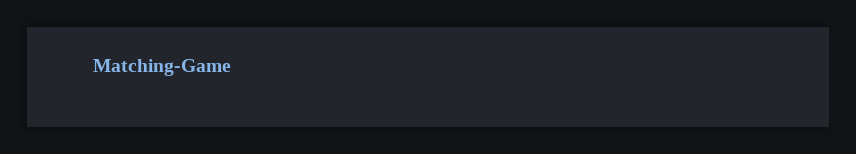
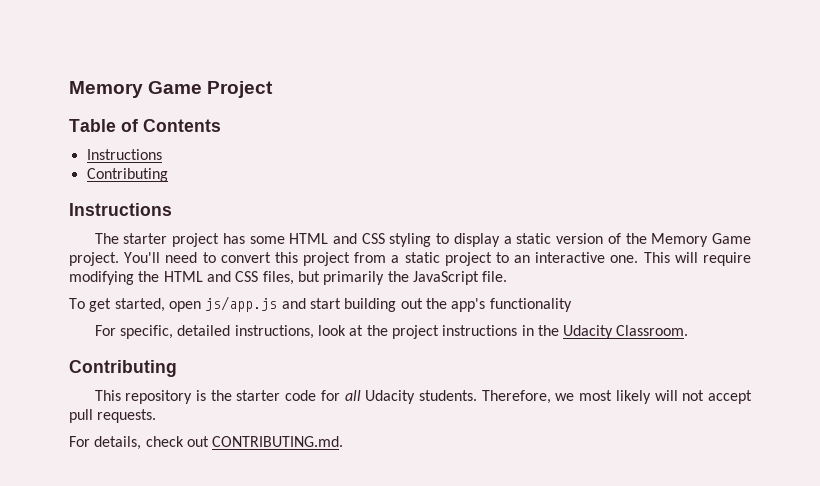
- Matching-Game
+ Memory Game Project
+ Table of Contents
+ Instructions
+ Contributing
+ Instructions
+ The starter project has some HTML and CSS styling to display a static version of the Memory Game project. You'll need to convert this project from a static project to an interactive one. This will require modifying the HTML and CSS files, but primarily the JavaScript file.
+ To get started, open js/app.js and start building out the app's functionality
+ For specific, detailed instructions, look at the project instructions in the Udacity Classroom.
+ Contributing
+ This repository is the starter code for all Udacity students. Therefore, we most likely will not accept pull requests.
+ For details, check out CONTRIBUTING.md.

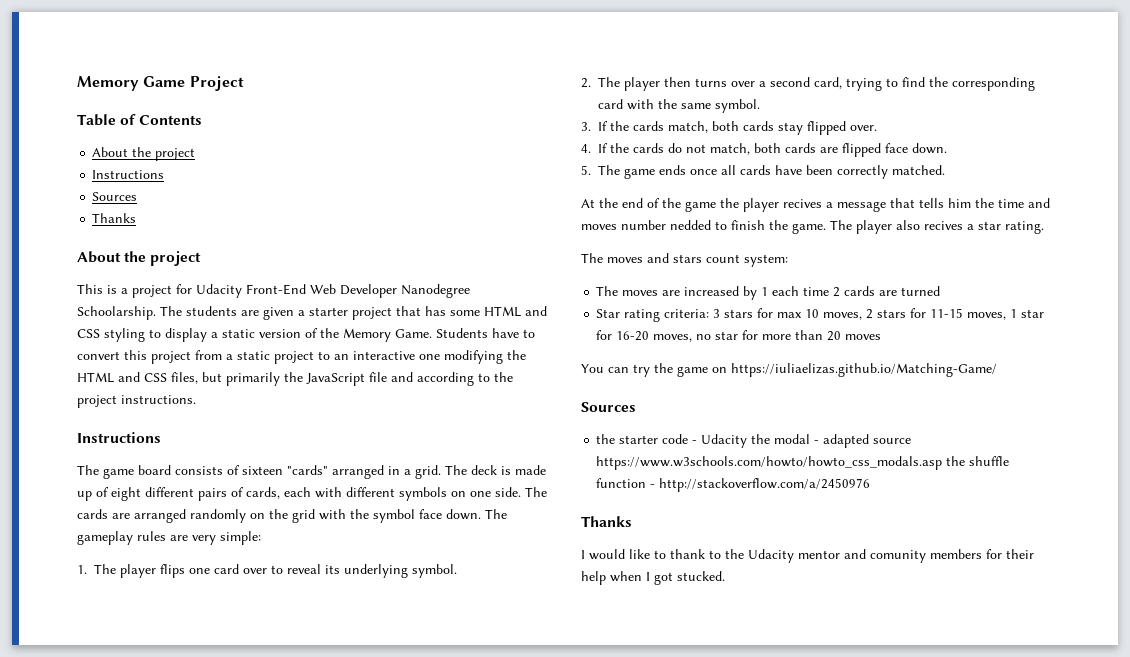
  Table of Contents
+ About the project
  Instructions
- Contributing
+ Sources
+ Thanks
+ About the project
+ This is a project for Udacity Front-End Web Developer Nanodegree Schoolarship. The students are given a starter project that has some HTML and CSS styling to display a static version of the Memory Game. Students have to convert this project from a static project to an interactive one modifying the HTML and CSS files, but primarily the JavaScript file and according to the project instructions.
  Instructions
- The starter project has some HTML and CSS styling to display a static version of the Memory Game project. You'll need to convert this project from a static project to an interactive one. This will require modifying the HTML and CSS files, but primarily the JavaScript file.
- To get started, open js/app.js and start building out the app's functionality
- For specific, detailed instructions, look at the project instructions in the Udacity Classroom.
- Contributing
- This repository is the starter code for all Udacity students. Therefore, we most likely will not accept pull requests.
- For details, check out CONTRIBUTING.md.
+ The game board consists of sixteen "cards" arranged in a grid. The deck is made up of eight different pairs of cards, each with different symbols on one side. The cards are arranged randomly on the grid with the symbol face down. The gameplay rules are very simple:
+ 1. The player flips one card over to reveal its underlying symbol.
+ 2. The player then turns over a second card, trying to find the corresponding card with the same symbol.
+ 3. If the cards match, both cards stay flipped over.
+ 4. If the cards do not match, both cards are flipped face down.
+ 5. The game ends once all cards have been correctly matched.
+ At the end of the game the player recives a message that tells him the time and moves number nedded to finish the game. The player also recives a star rating.
+ The moves and stars count system:
+ The moves are increased by 1 each time 2 cards are turned
+ Star rating criteria: 3 stars for max 10 moves, 2 stars for 11-15 moves, 1 star for 16-20 moves, no star for more than 20 moves
+ You can try the game on https://iuliaelizas.github.io/Matching-Game/
+ Sources
+ the starter code - Udacity the modal - adapted source https://www.w3schools.com/howto/howto_css_modals.asp the shuffle function - http://stackoverflow.com/a/2450976
+ Thanks
+ I would like to thank to the Udacity mentor and comunity members for their help when I got stucked.

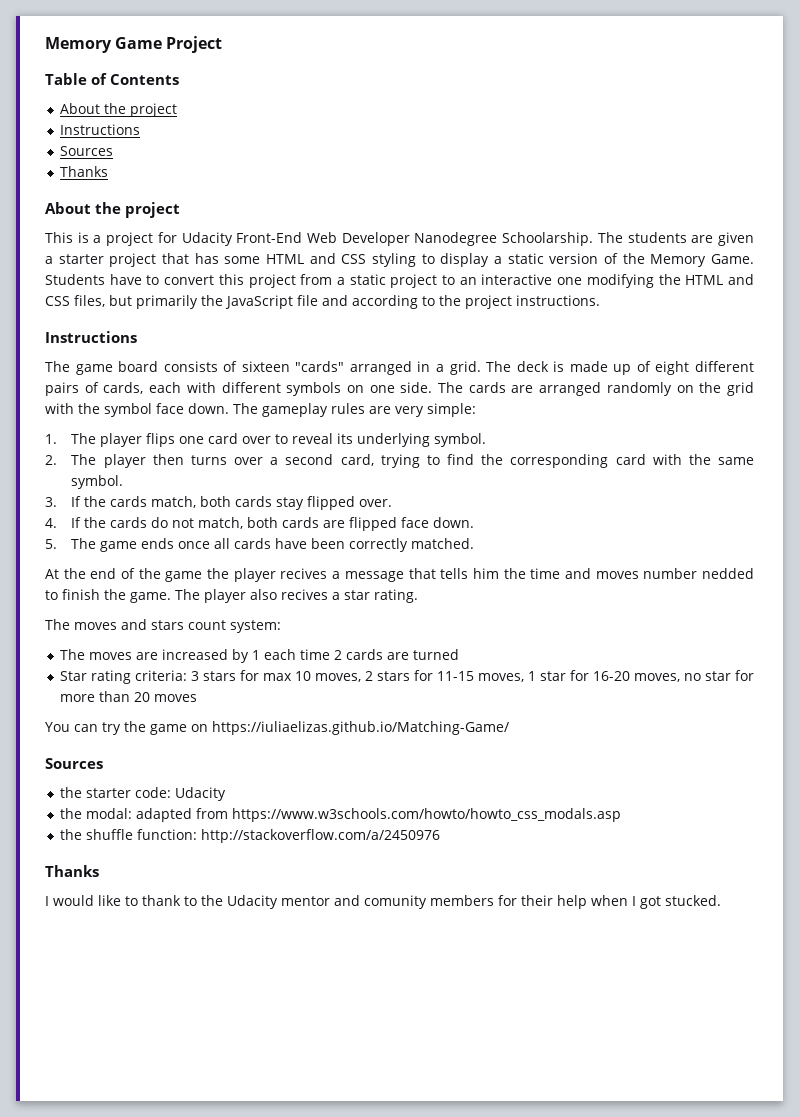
- the starter code - Udacity the modal - adapted source https://www.w3schools.com/howto/howto_css_modals.asp the shuffle function - http://stackoverflow.com/a/2450976
+ the starter code: Udacity
+ the modal: adapted from https://www.w3schools.com/howto/howto_css_modals.asp
+ the shuffle function: http://stackoverflow.com/a/2450976

